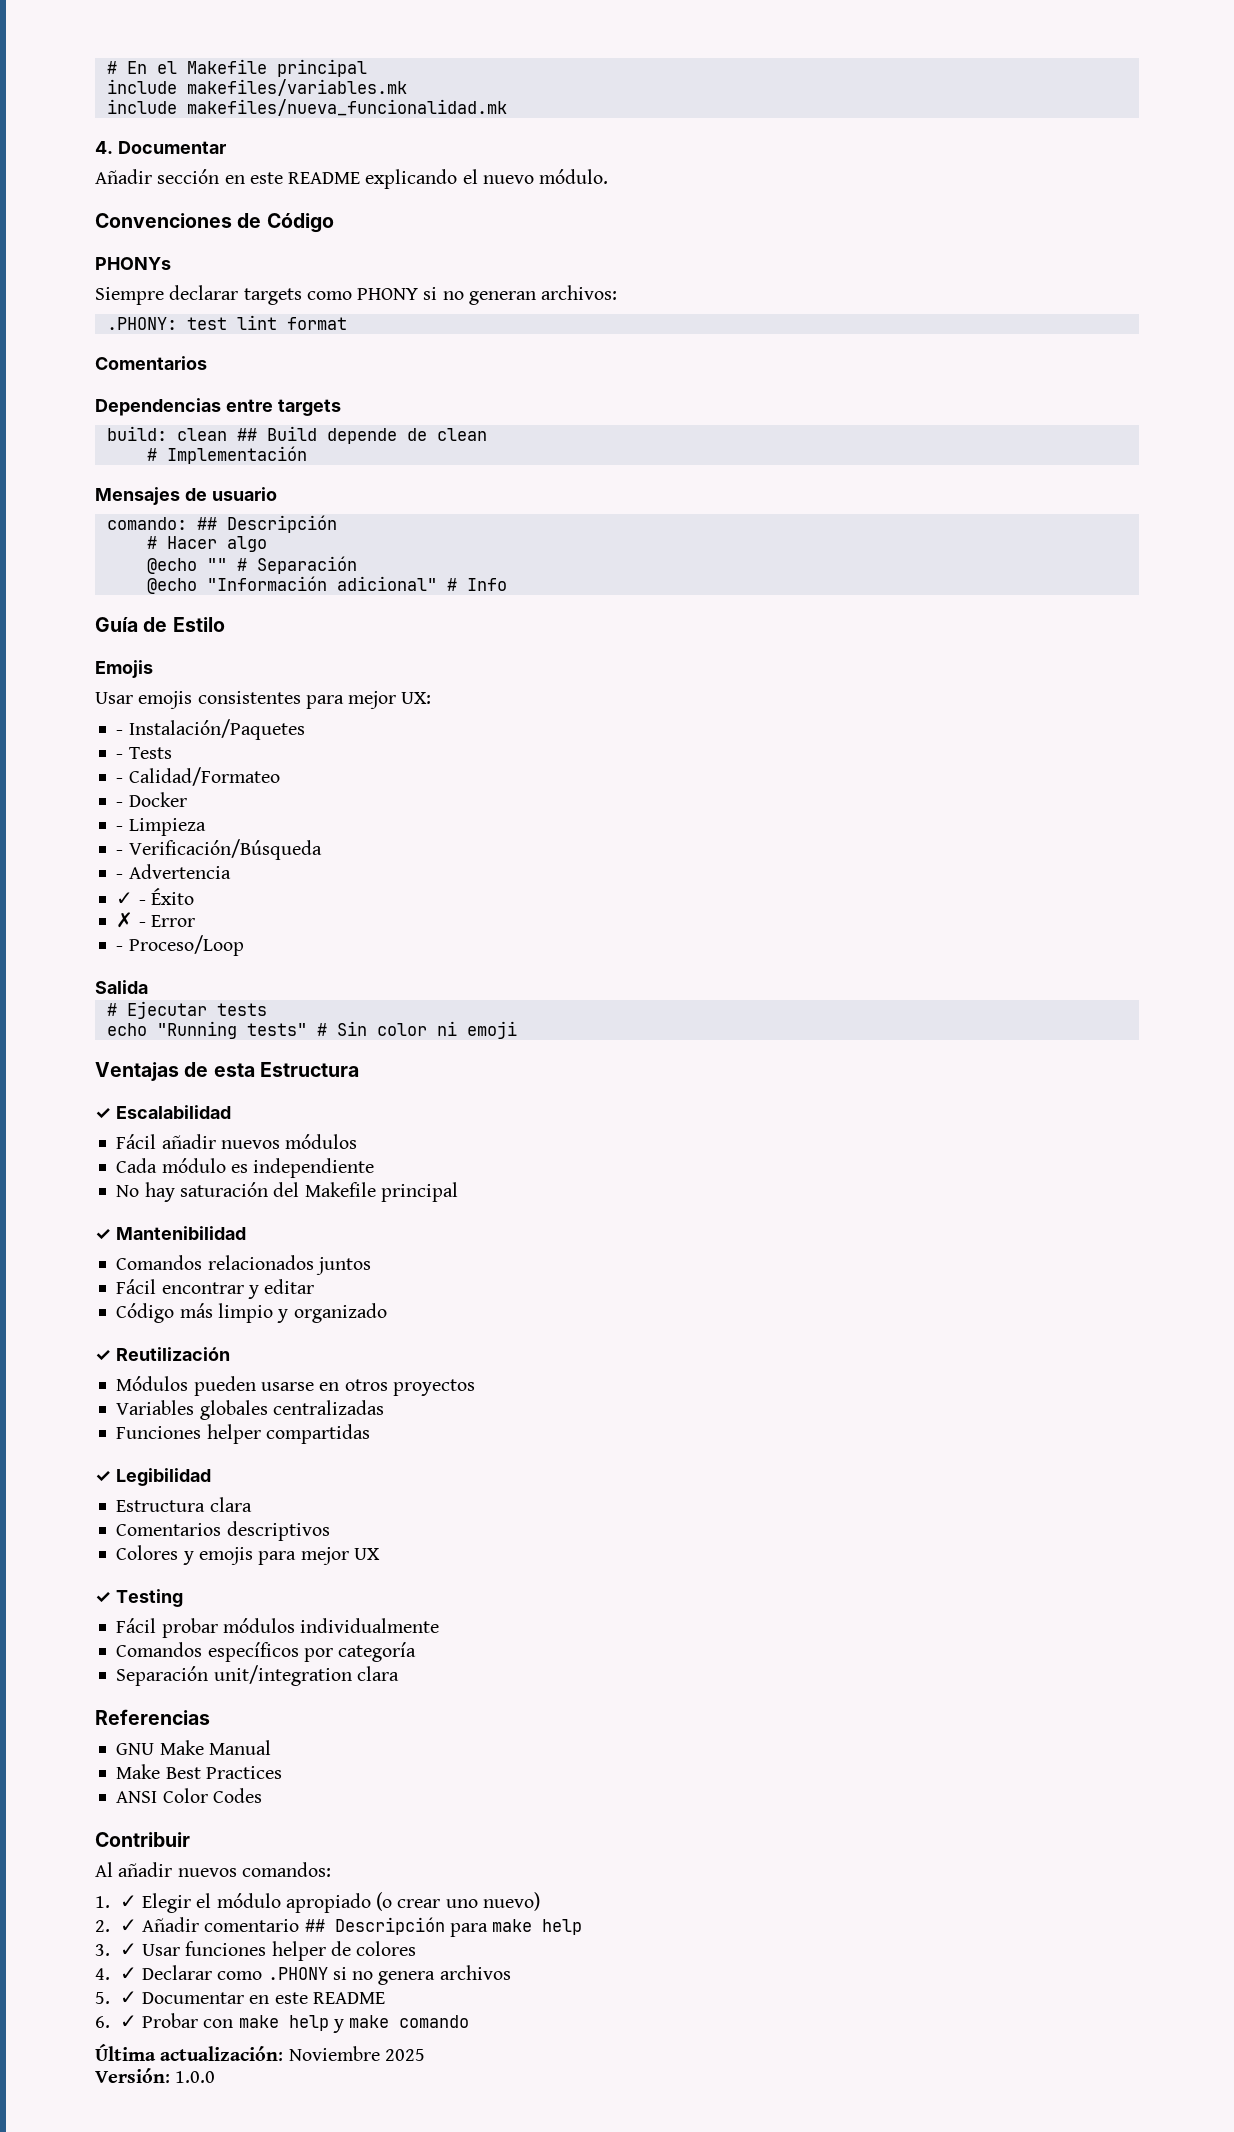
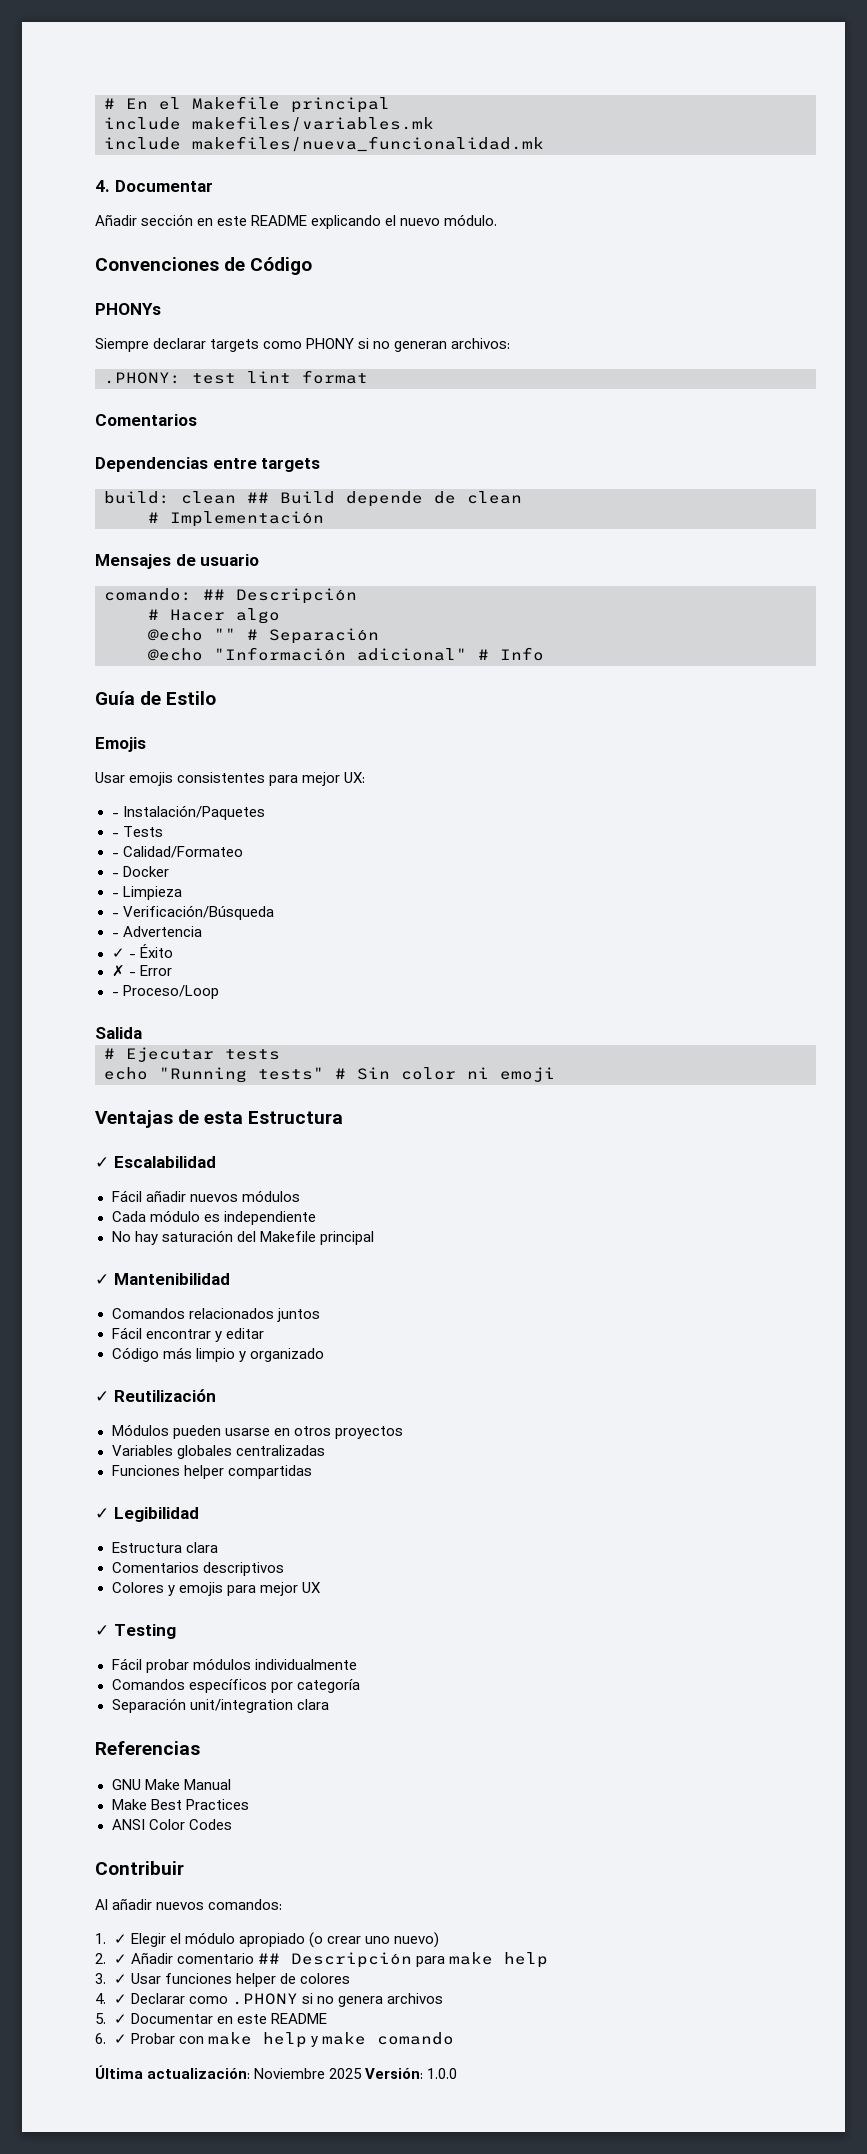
- Última actualización: Noviembre 2025
- Versión: 1.0.0
+ Última actualización: Noviembre 2025 Versión: 1.0.0

